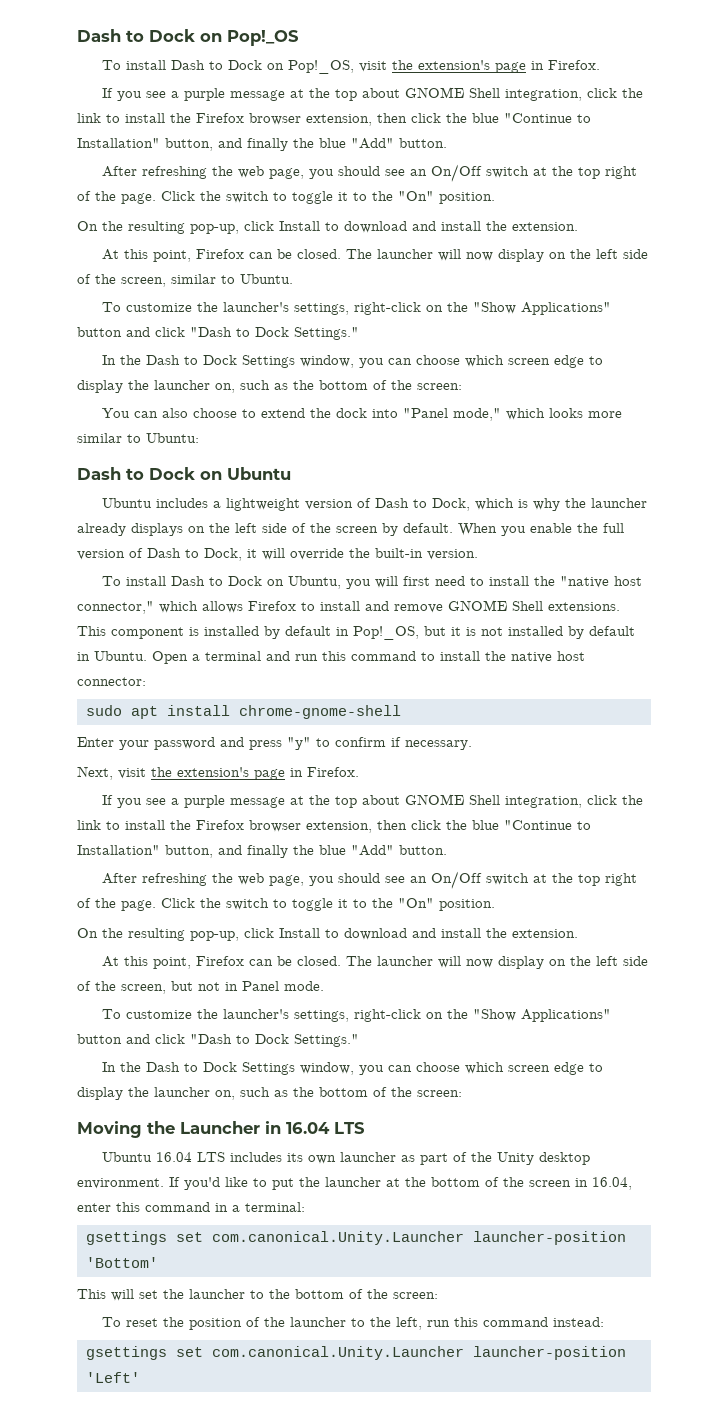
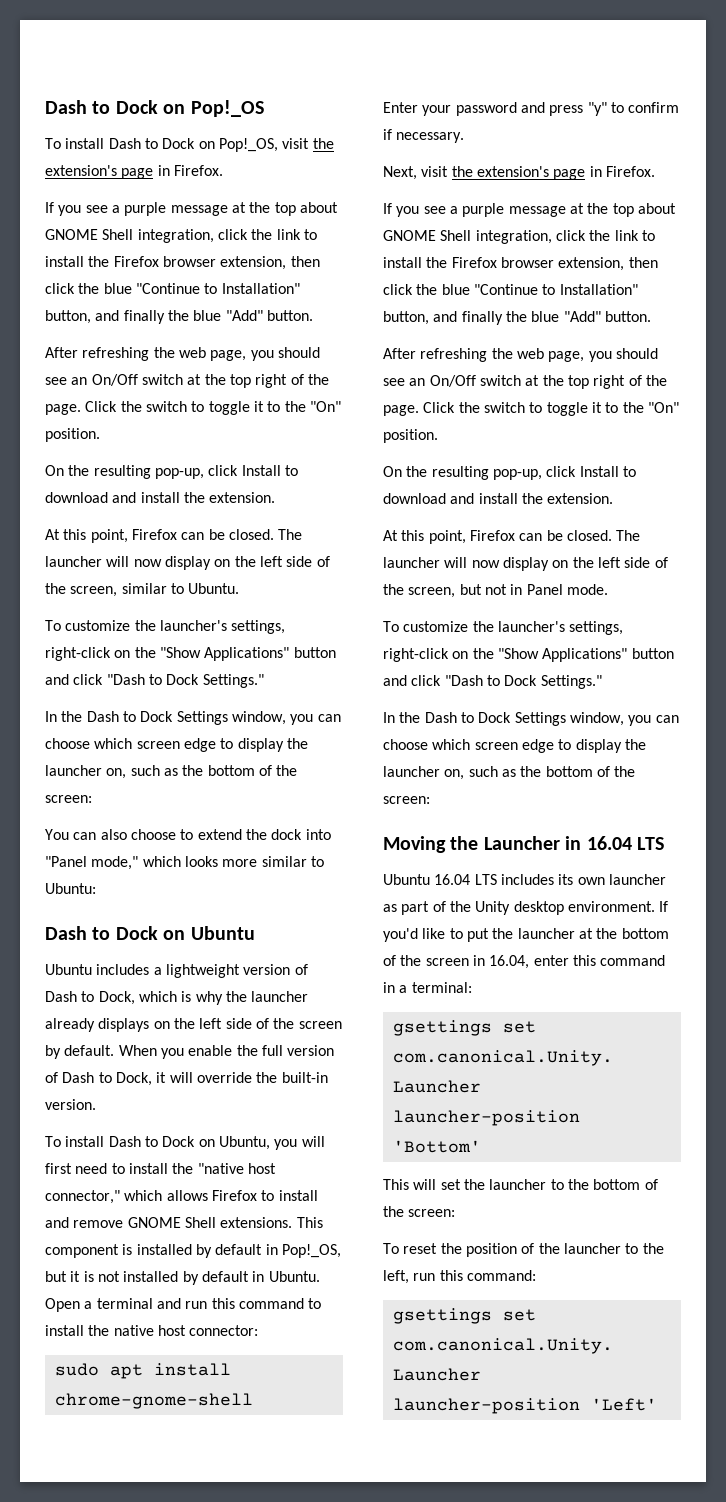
- To reset the position of the launcher to the left, run this command instead:
+ To reset the position of the launcher to the left, run this command:

